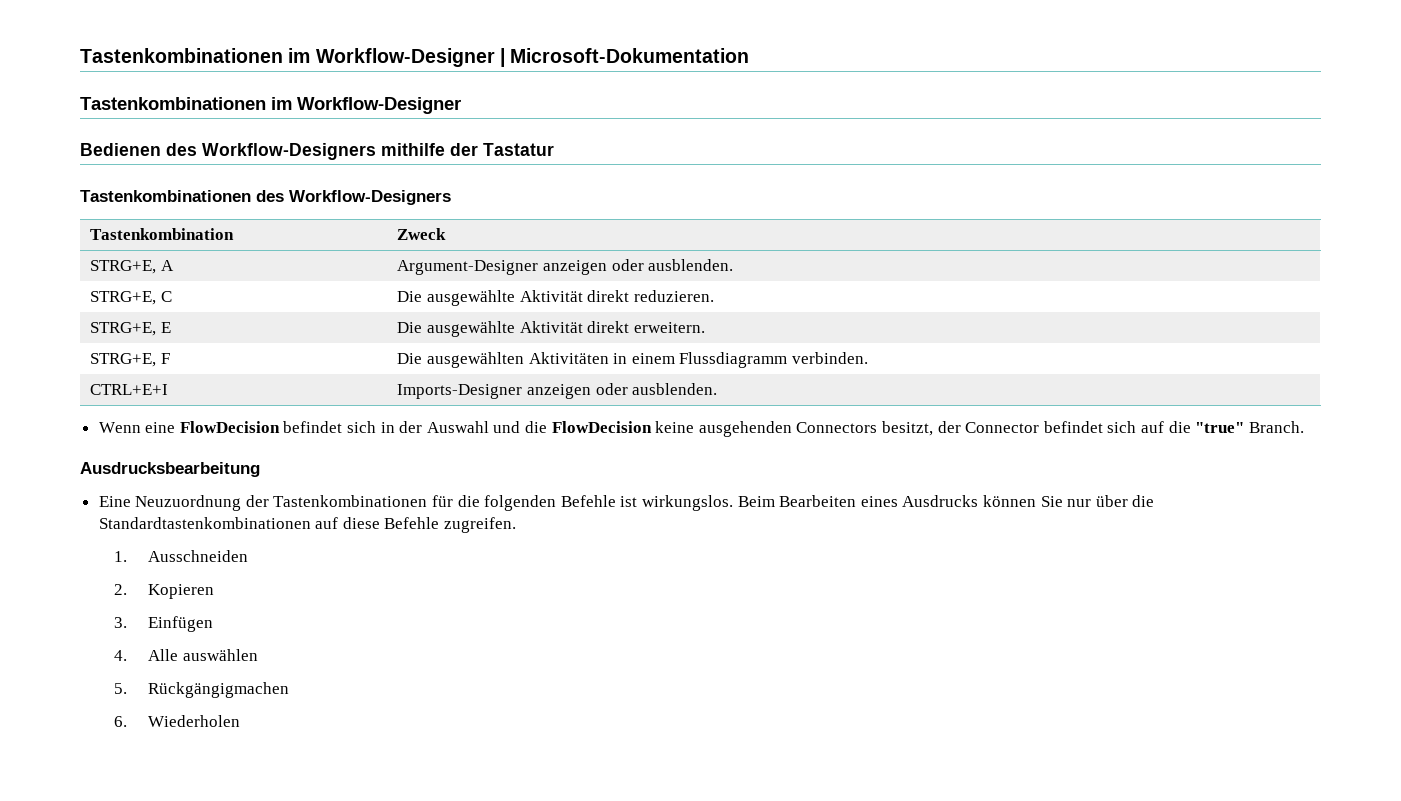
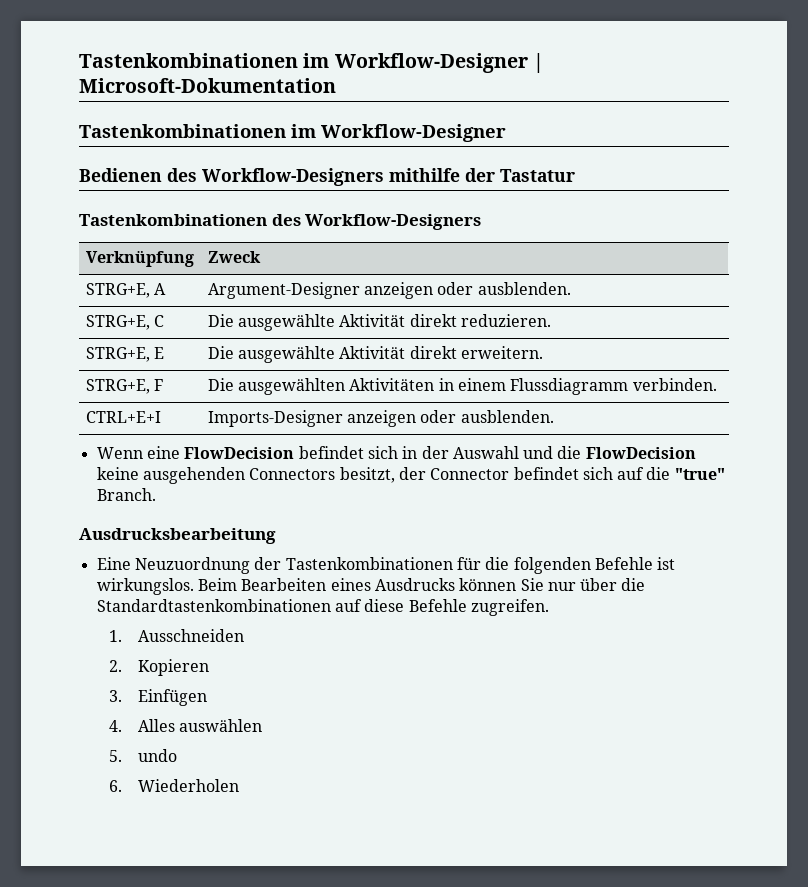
- Tastenkombination | Zweck
+ Verknüpfung | Zweck
- 4. Alle auswählen
+ 4. Alles auswählen
- 5. Rückgängigmachen
+ 5. undo

